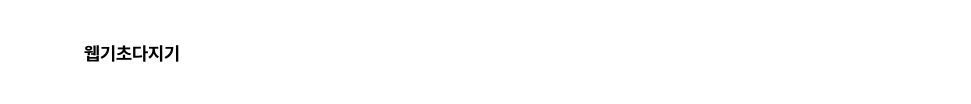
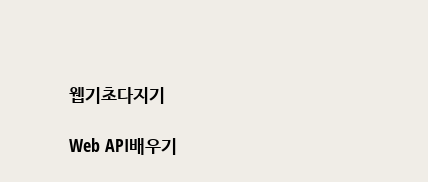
+ Web API배우기

